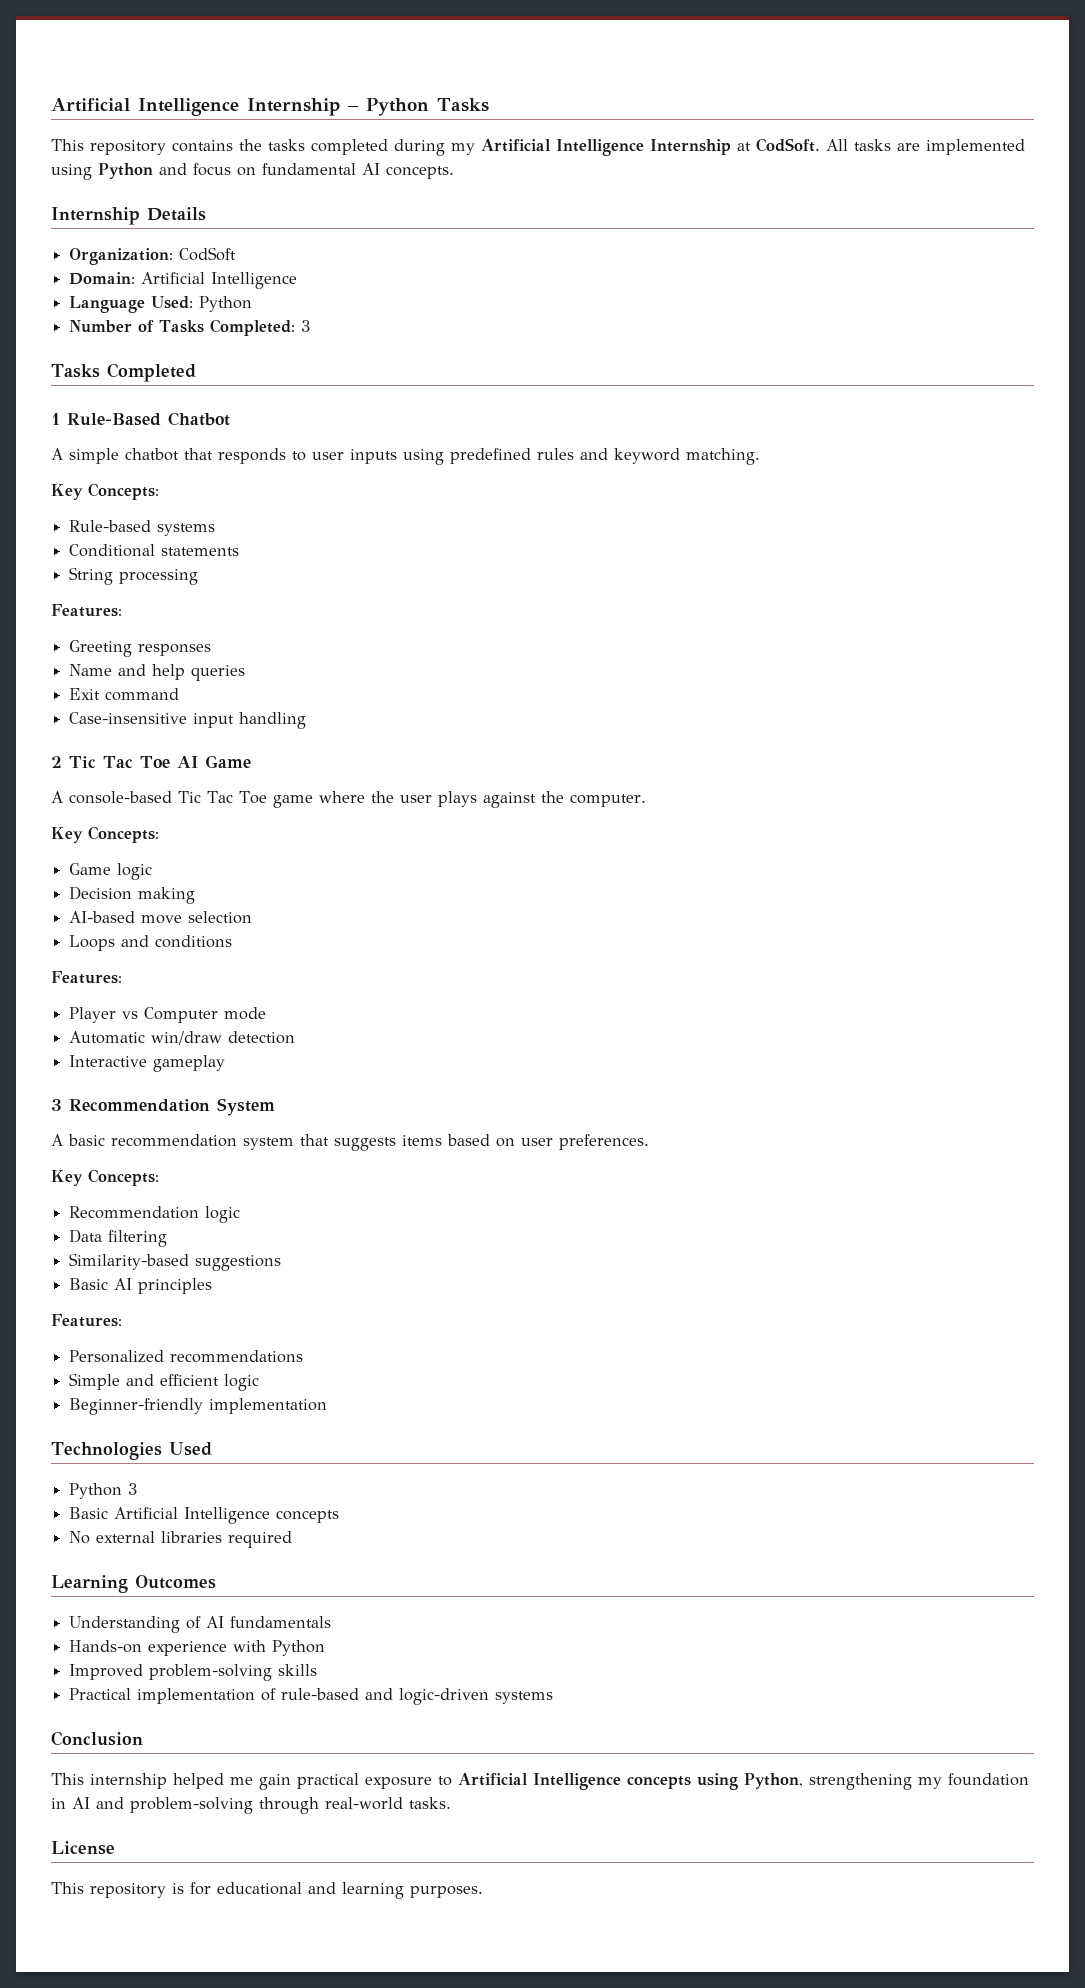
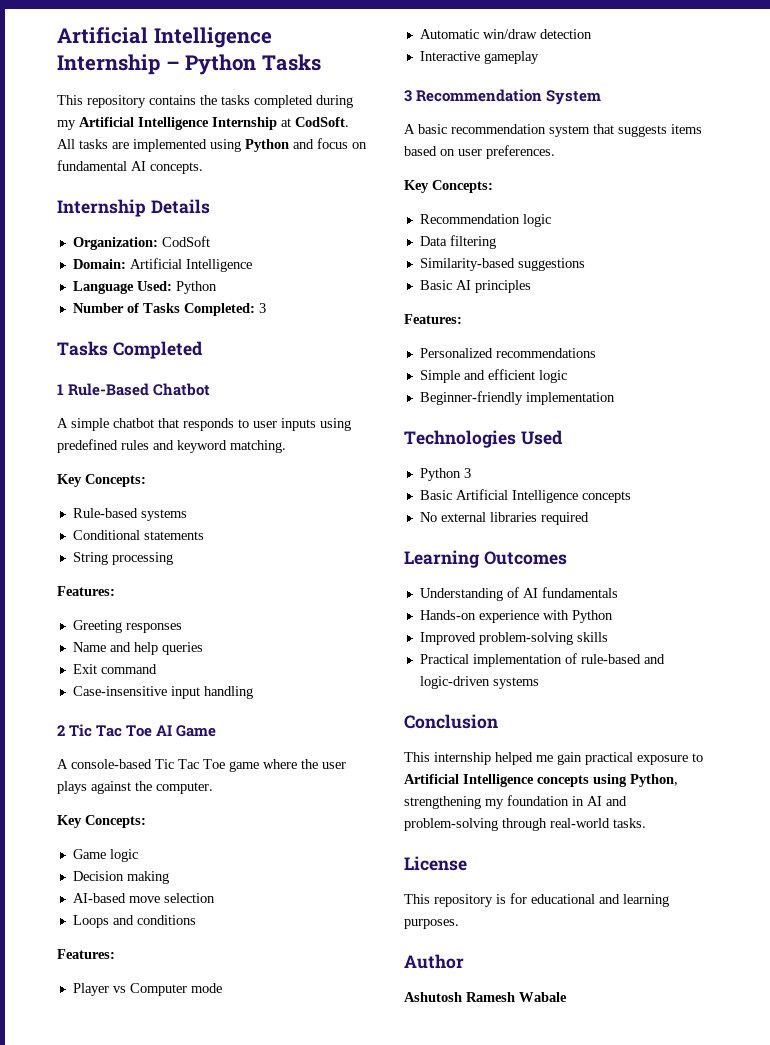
+ Author
+ Ashutosh Ramesh Wabale

